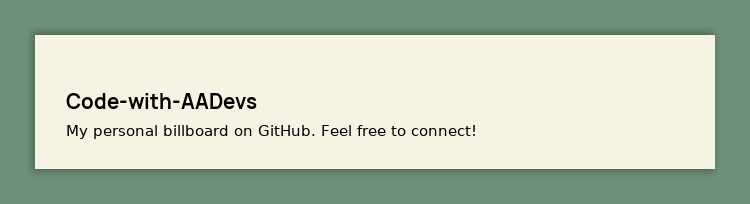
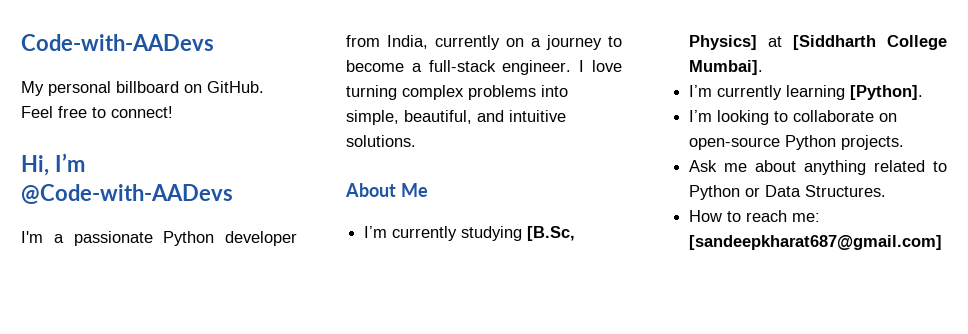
+ Hi, I’m @Code-with-AADevs
+ I'm a passionate Python developer from India, currently on a journey to become a full-stack engineer. I love turning complex problems into simple, beautiful, and intuitive solutions.
+ About Me
+ I’m currently studying [B.Sc, Physics] at [Siddharth College Mumbai].
+ I’m currently learning [Python].
+ I’m looking to collaborate on open-source Python projects.
+ Ask me about anything related to Python or Data Structures.
+ How to reach me: [sandeepkharat687@gmail.com]

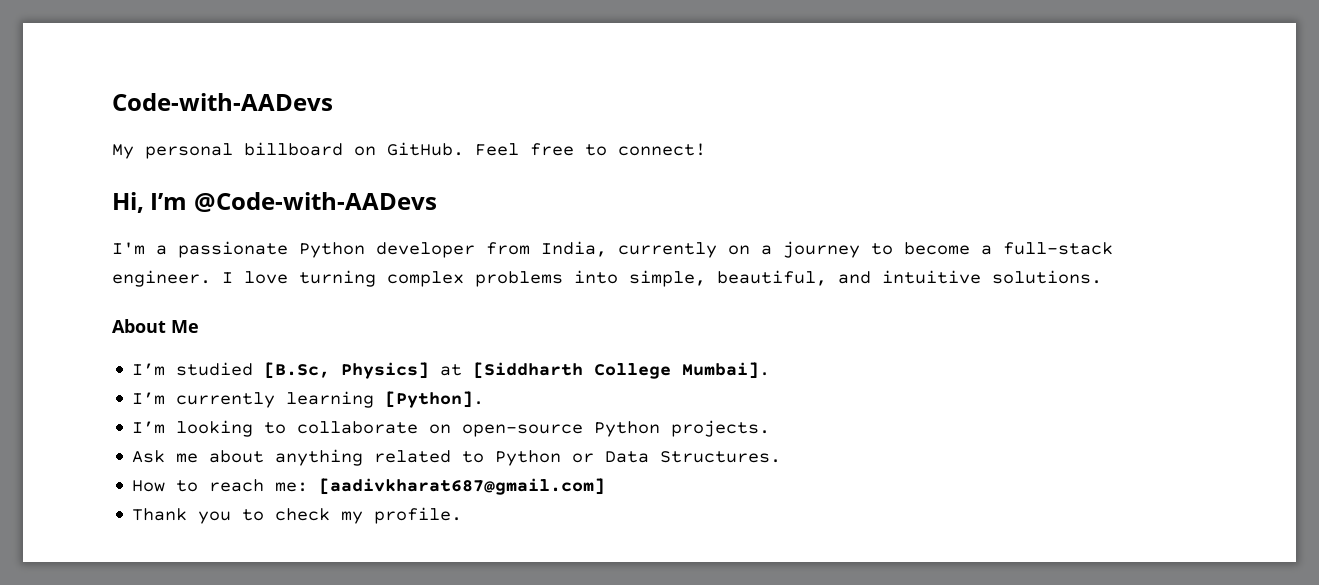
- I’m currently studying [B.Sc, Physics] at [Siddharth College Mumbai].
+ I’m studied [B.Sc, Physics] at [Siddharth College Mumbai].
- How to reach me: [sandeepkharat687@gmail.com]
+ How to reach me: [aadivkharat687@gmail.com]
+ Thank you to check my profile.

